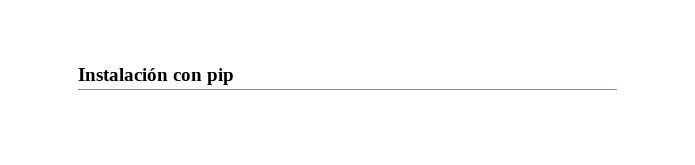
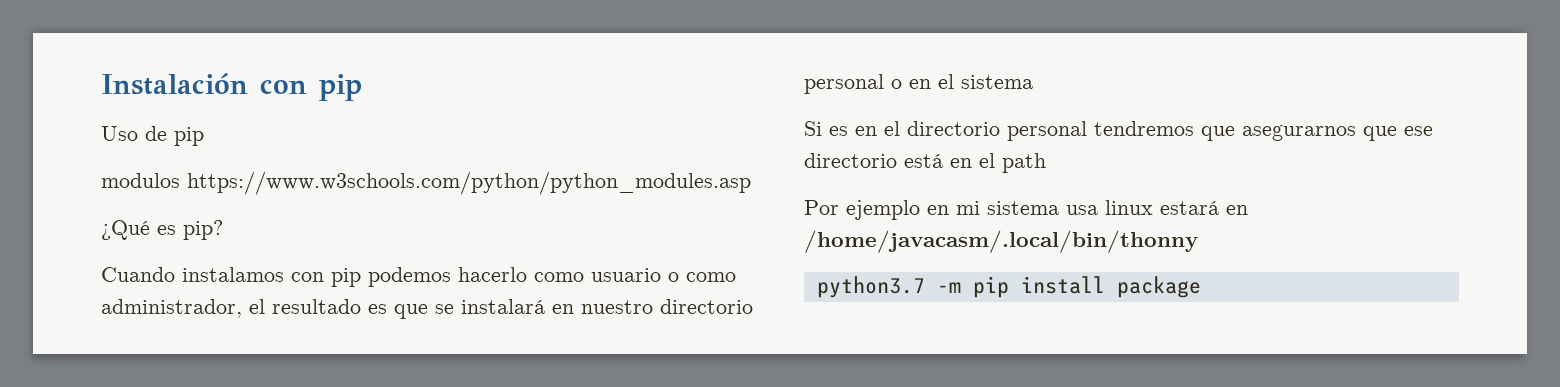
+ Uso de pip
+ modulos https://www.w3schools.com/python/python_modules.asp
+ ¿Qué es pip?
+ Cuando instalamos con pip podemos hacerlo como usuario o como administrador, el resultado es que se instalará en nuestro directorio personal o en el sistema
+ Si es en el directorio personal tendremos que asegurarnos que ese directorio está en el path
+ Por ejemplo en mi sistema usa linux estará en /home/javacasm/.local/bin/thonny
+ python3.7 -m pip install package

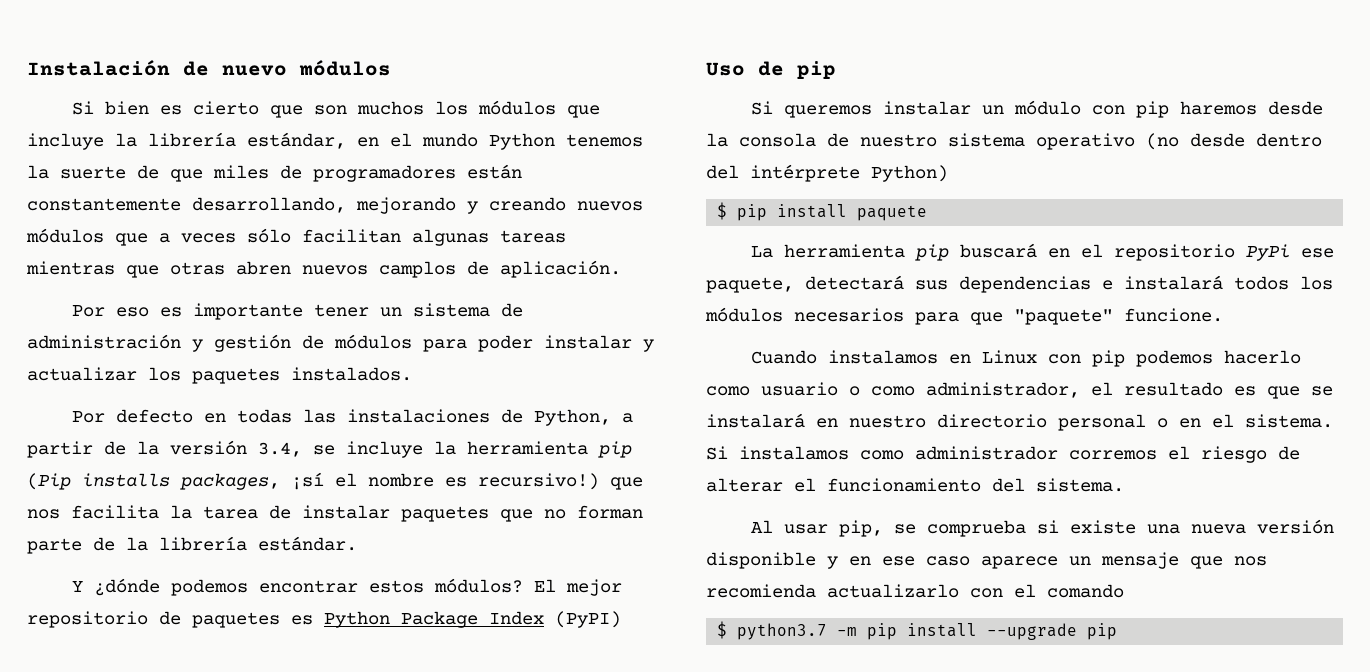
- Instalación con pip
+ Instalación de nuevo módulos
+ Si bien es cierto que son muchos los módulos que incluye la librería estándar, en el mundo Python tenemos la suerte de que miles de programadores están constantemente desarrollando, mejorando y creando nuevos módulos que a veces sólo facilitan algunas tareas mientras que otras abren nuevos camplos de aplicación.
+ Por eso es importante tener un sistema de administración y gestión de módulos para poder instalar y actualizar los paquetes instalados.
+ Por defecto en todas las instalaciones de Python, a partir de la versión 3.4, se incluye la herramienta pip (Pip installs packages, ¡sí el nombre es recursivo!) que nos facilita la tarea de instalar paquetes que no forman parte de la librería estándar.
+ Y ¿dónde podemos encontrar estos módulos? El mejor repositorio de paquetes es Python Package Index (PyPI)
  Uso de pip
- modulos https://www.w3schools.com/python/python_modules.asp
- ¿Qué es pip?
+ Si queremos instalar un módulo con pip haremos desde la consola de nuestro sistema operativo (no desde dentro del intérprete Python)
+ $ pip install paquete
+ La herramienta pip buscará en el repositorio PyPi ese paquete, detectará sus dependencias e instalará todos los módulos necesarios para que "paquete" funcione.
- Cuando instalamos con pip podemos hacerlo como usuario o como administrador, el resultado es que se instalará en nuestro directorio personal o en el sistema
- Si es en el directorio personal tendremos que asegurarnos que ese directorio está en el path
- Por ejemplo en mi sistema usa linux estará en /home/javacasm/.local/bin/thonny
- python3.7 -m pip install package
+ Cuando instalamos en Linux con pip podemos hacerlo como usuario o como administrador, el resultado es que se instalará en nuestro directorio personal o en el sistema. Si instalamos como administrador corremos el riesgo de alterar el funcionamiento del sistema.
+ Al usar pip, se comprueba si existe una nueva versión disponible y en ese caso aparece un mensaje que nos recomienda actualizarlo con el comando
+ $ python3.7 -m pip install --upgrade pip

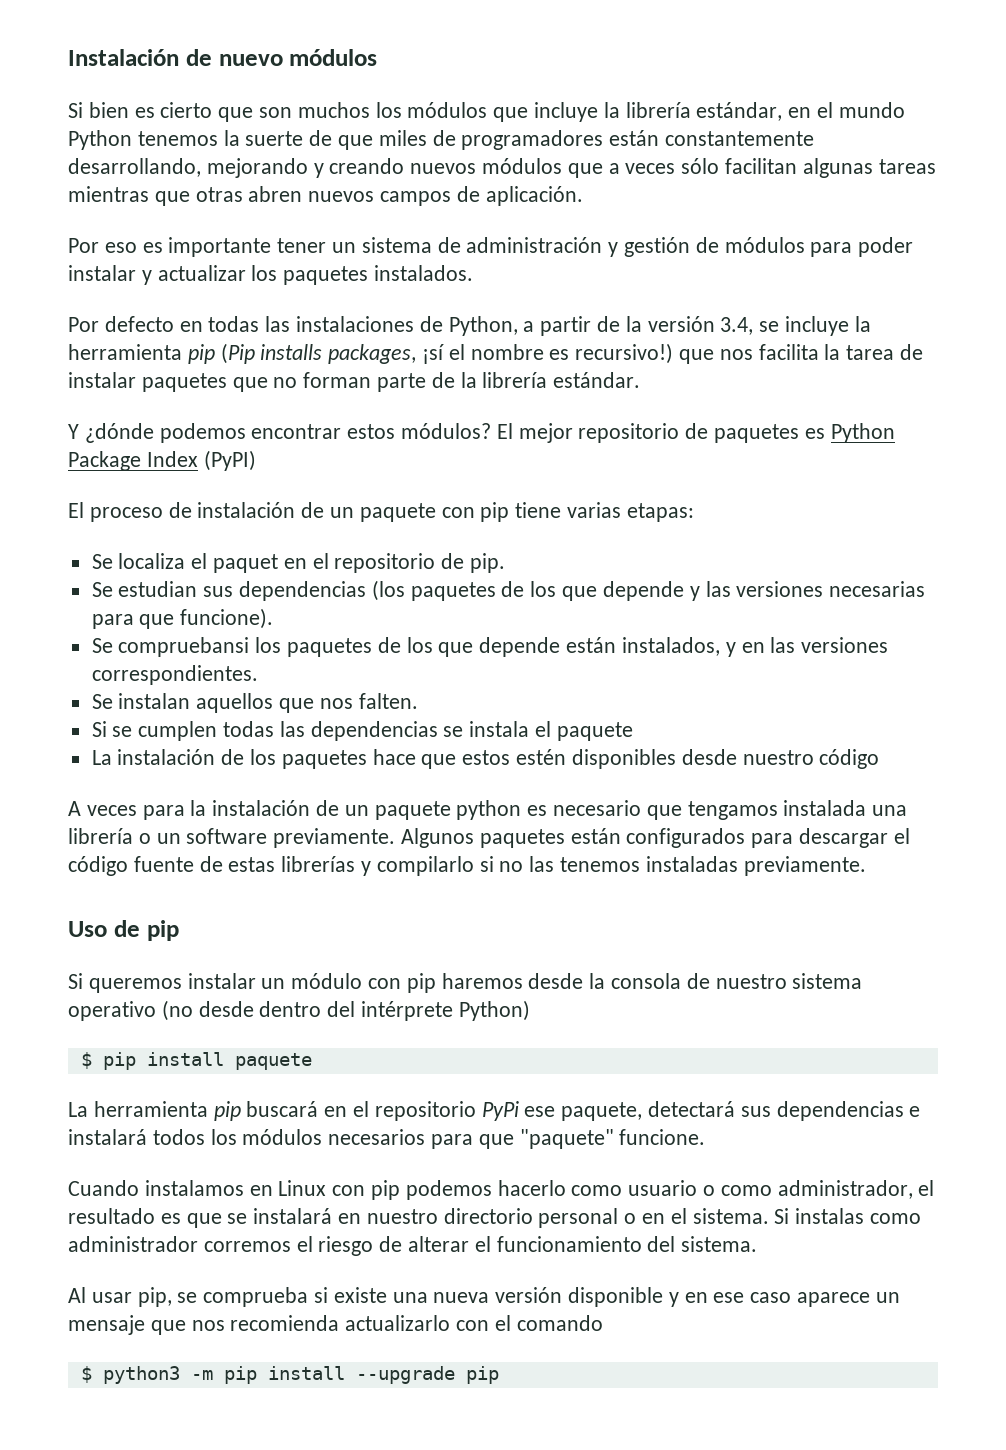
- Si bien es cierto que son muchos los módulos que incluye la librería estándar, en el mundo Python tenemos la suerte de que miles de programadores están constantemente desarrollando, mejorando y creando nuevos módulos que a veces sólo facilitan algunas tareas mientras que otras abren nuevos camplos de aplicación.
+ Si bien es cierto que son muchos los módulos que incluye la librería estándar, en el mundo Python tenemos la suerte de que miles de programadores están constantemente desarrollando, mejorando y creando nuevos módulos que a veces sólo facilitan algunas tareas mientras que otras abren nuevos campos de aplicación.
+ El proceso de instalación de un paquete con pip tiene varias etapas:
+ Se localiza el paquet en el repositorio de pip.
+ Se estudian sus dependencias (los paquetes de los que depende y las versiones necesarias para que funcione).
+ Se compruebansi los paquetes de los que depende están instalados, y en las versiones correspondientes.
+ Se instalan aquellos que nos falten.
+ Si se cumplen todas las dependencias se instala el paquete
+ La instalación de los paquetes hace que estos estén disponibles desde nuestro código
+ A veces para la instalación de un paquete python es necesario que tengamos instalada una librería o un software previamente. Algunos paquetes están configurados para descargar el código fuente de estas librerías y compilarlo si no las tenemos instaladas previamente.
- Si instalamos como administrador corremos el riesgo de alterar el funcionamiento del sistema.
+ Si instalas como administrador corremos el riesgo de alterar el funcionamiento del sistema.
- $ python3.7 -m pip install --upgrade pip
+ $ python3 -m pip install --upgrade pip

